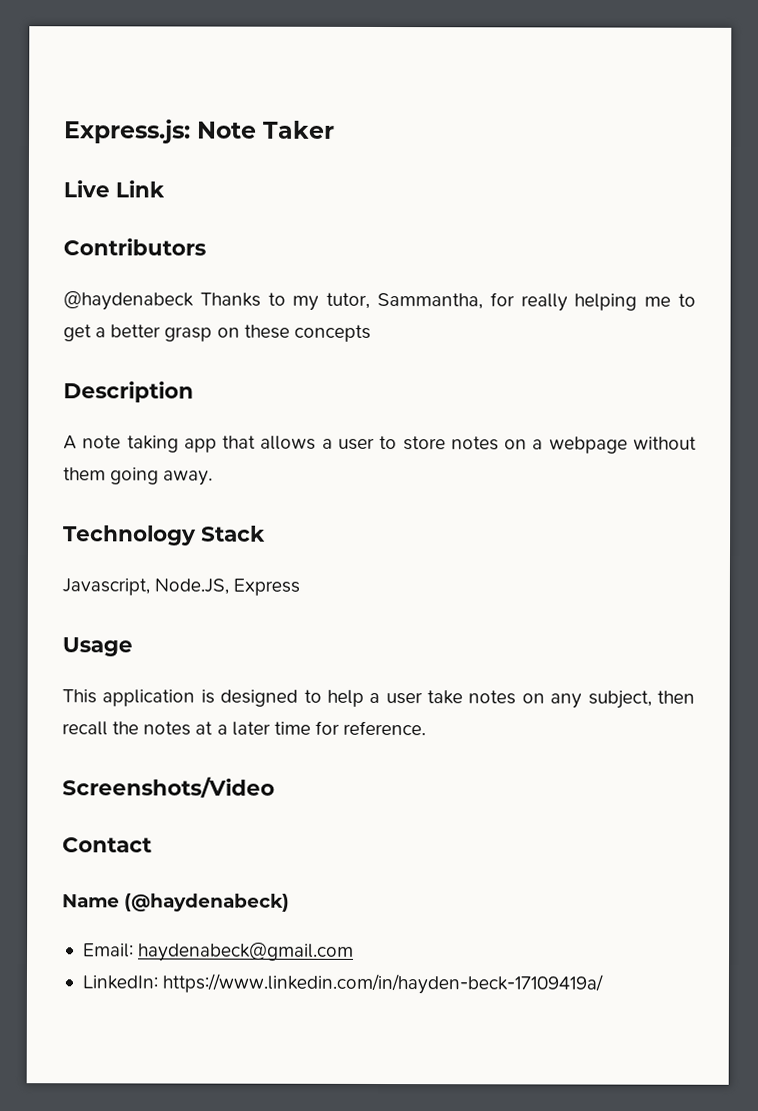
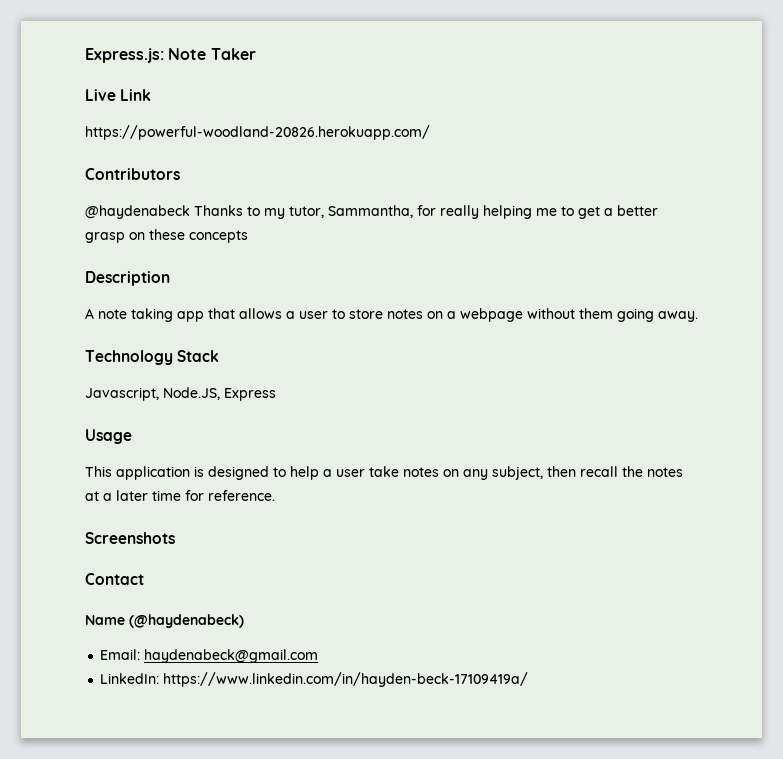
+ https://powerful-woodland-20826.herokuapp.com/
- Screenshots/Video
+ Screenshots

